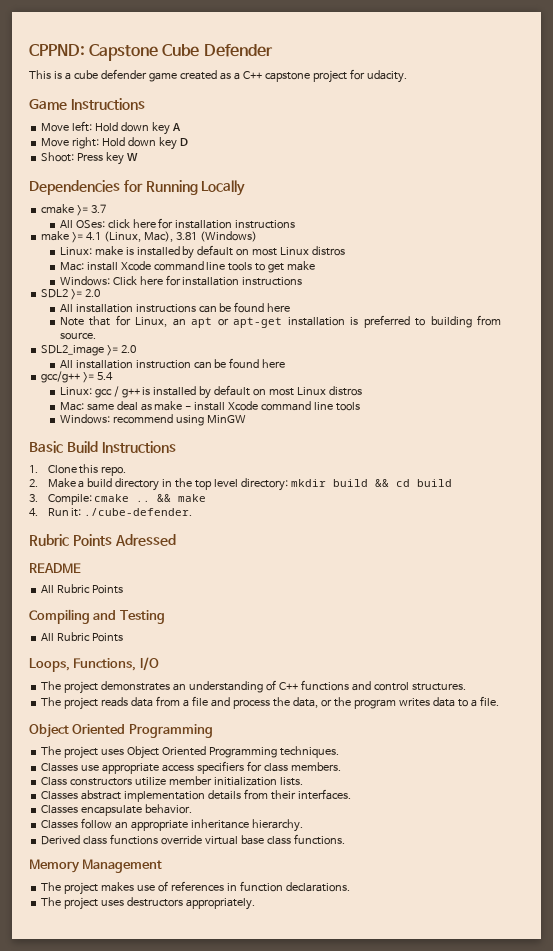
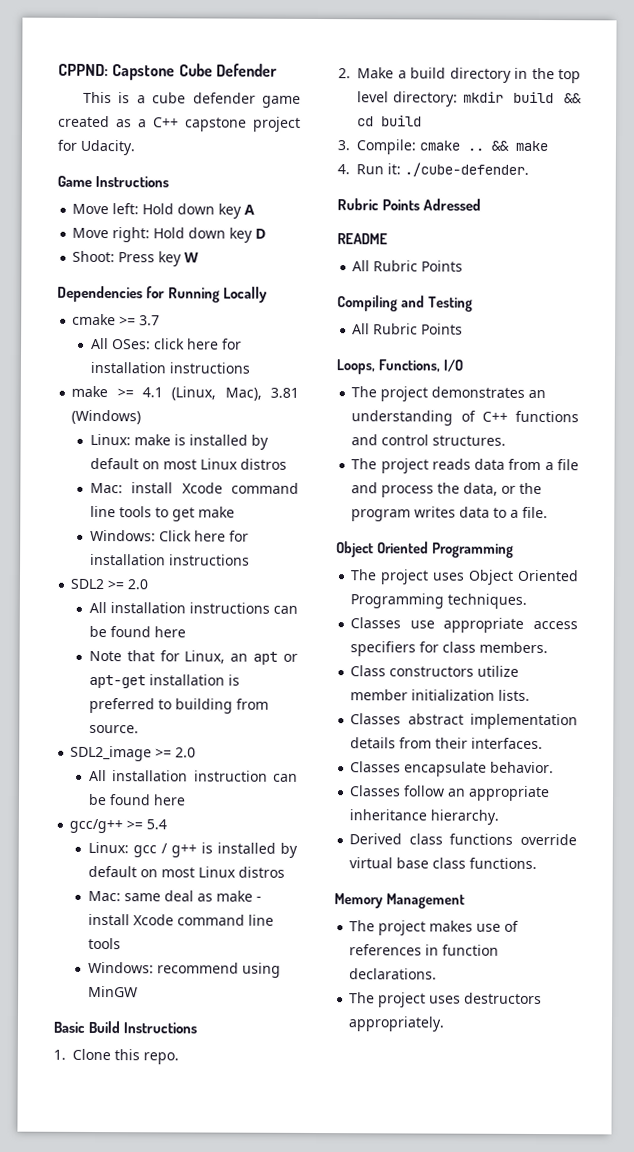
- This is a cube defender game created as a C++ capstone project for udacity.
+ This is a cube defender game created as a C++ capstone project for Udacity.

